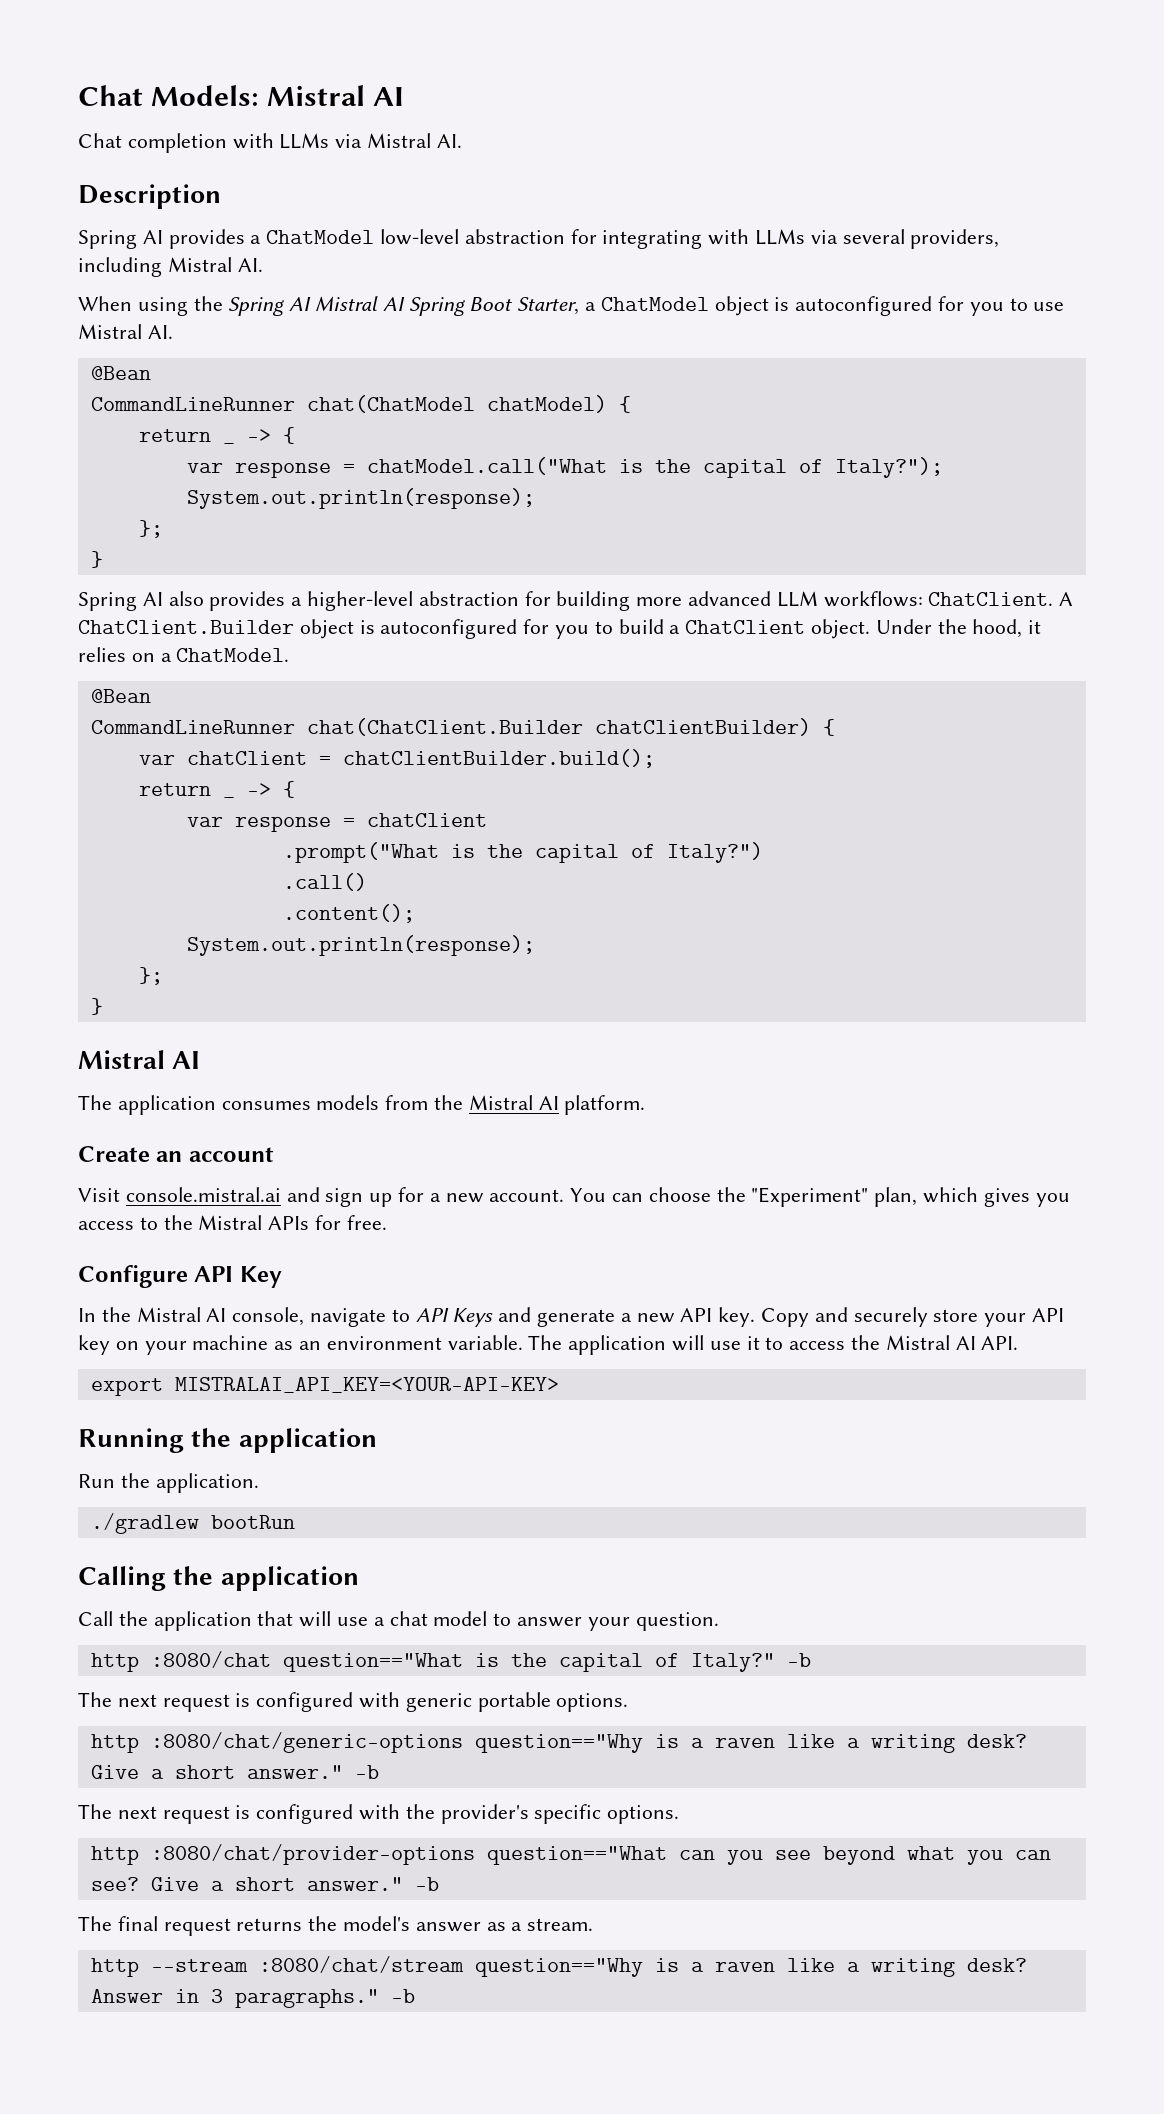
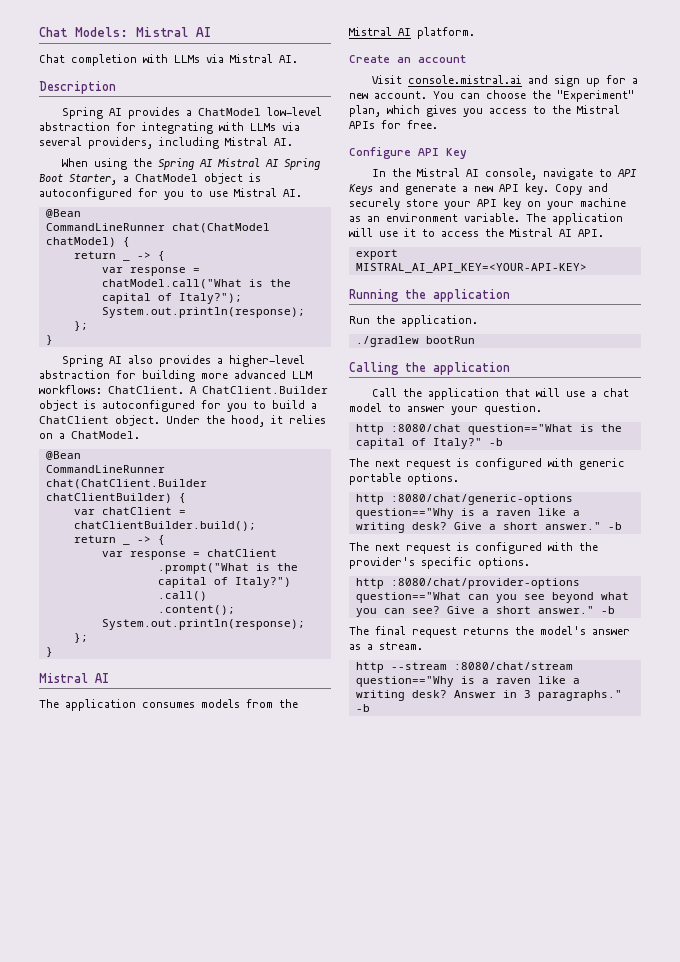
- export MISTRALAI_API_KEY=<YOUR-API-KEY>
+ export MISTRAL_AI_API_KEY=<YOUR-API-KEY>

